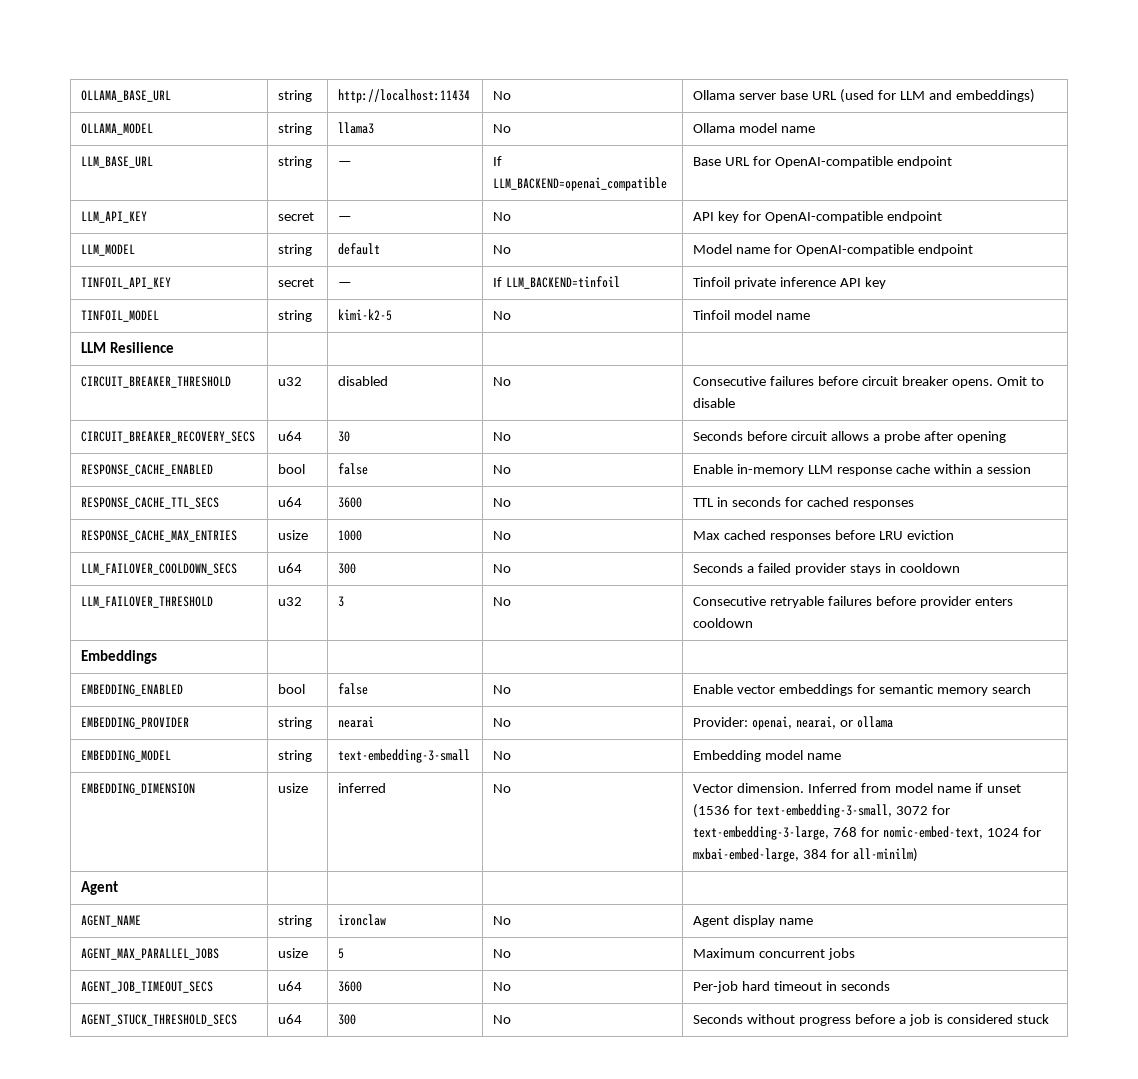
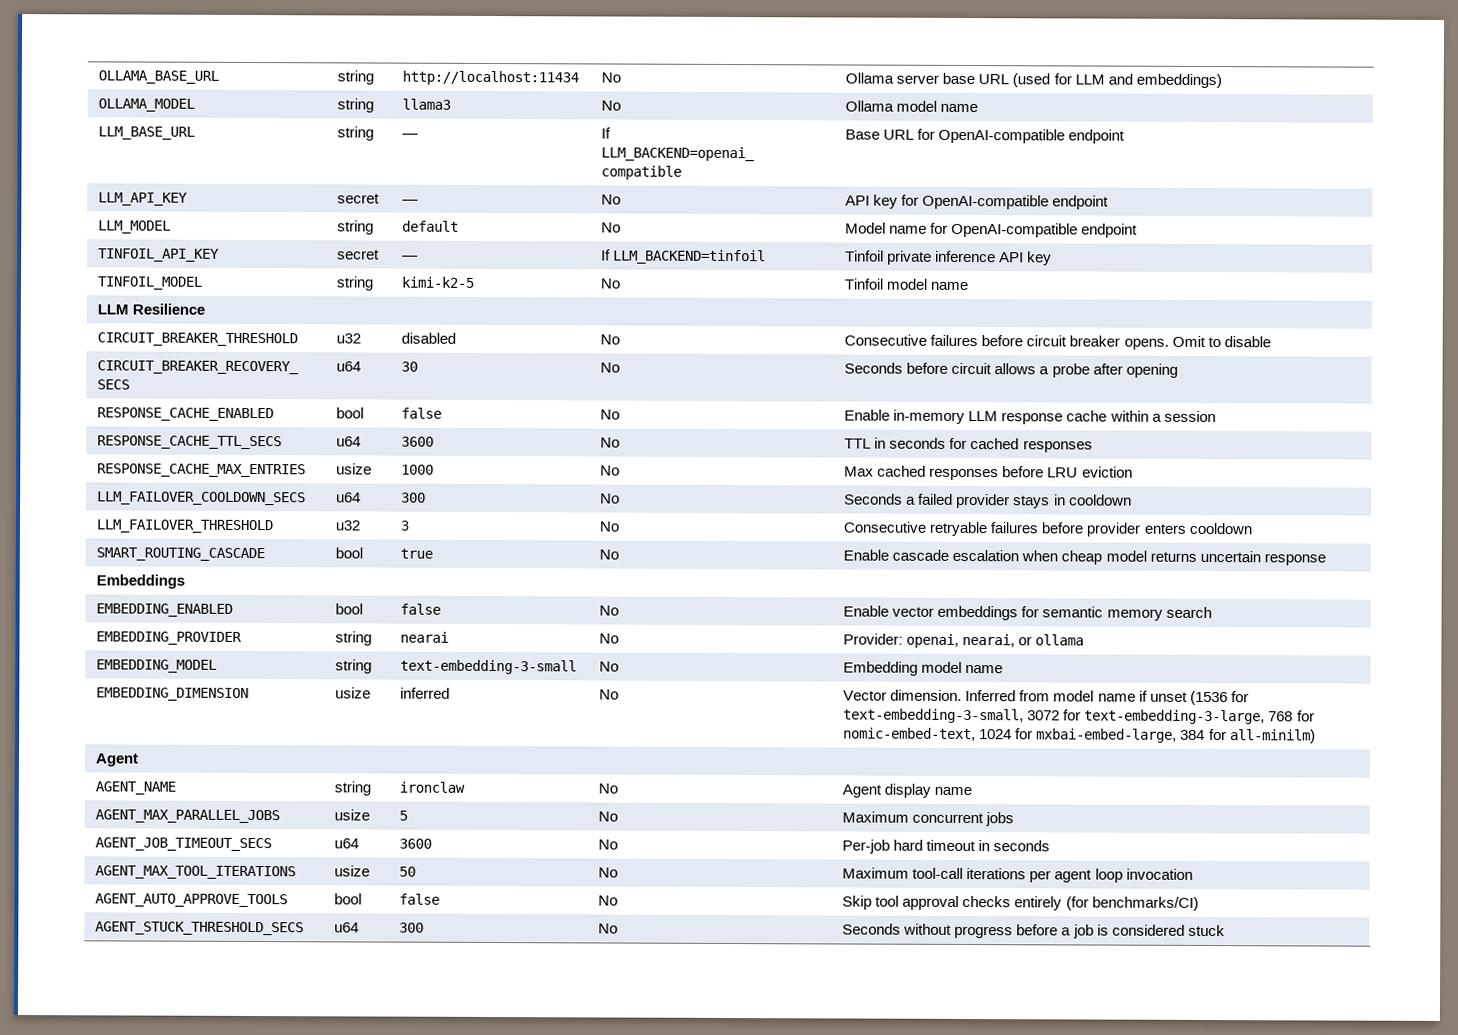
+ SMART_ROUTING_CASCADE | bool | true | No | Enable cascade escalation when cheap model returns uncertain response
+ AGENT_MAX_TOOL_ITERATIONS | usize | 50 | No | Maximum tool-call iterations per agent loop invocation
+ AGENT_AUTO_APPROVE_TOOLS | bool | false | No | Skip tool approval checks entirely (for benchmarks/CI)

